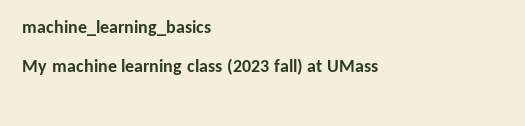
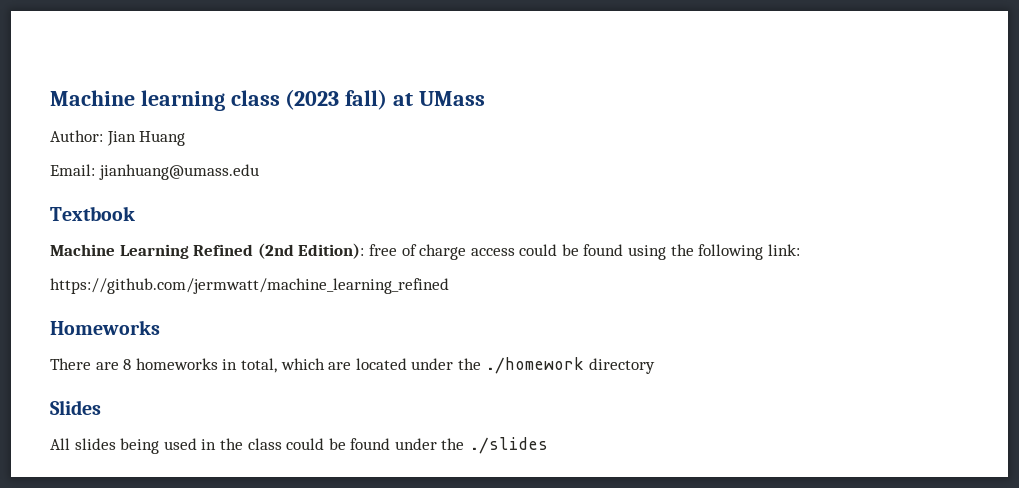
- machine_learning_basics
- My machine learning class (2023 fall) at UMass
+ Machine learning class (2023 fall) at UMass
+ Author: Jian Huang
+ Email: jianhuang@umass.edu
+ Textbook
+ Machine Learning Refined (2nd Edition): free of charge access could be found using the following link:
+ https://github.com/jermwatt/machine_learning_refined
+ Homeworks
+ There are 8 homeworks in total, which are located under the ./homework directory
+ Slides
+ All slides being used in the class could be found under the ./slides

